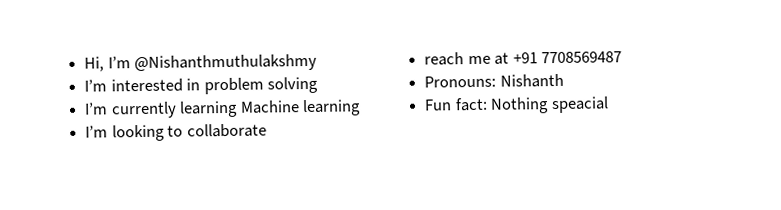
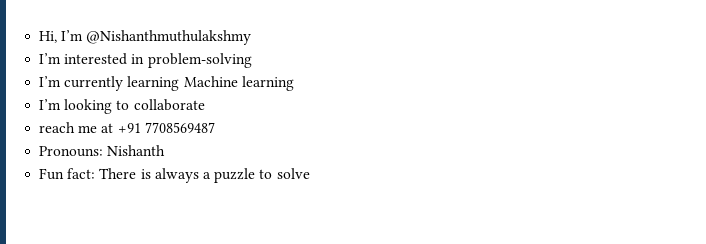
- I’m interested in problem solving
+ I’m interested in problem-solving
- Fun fact: Nothing speacial
+ Fun fact: There is always a puzzle to solve

